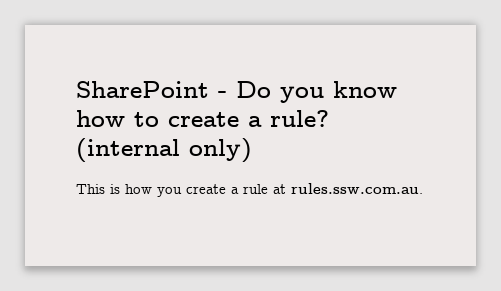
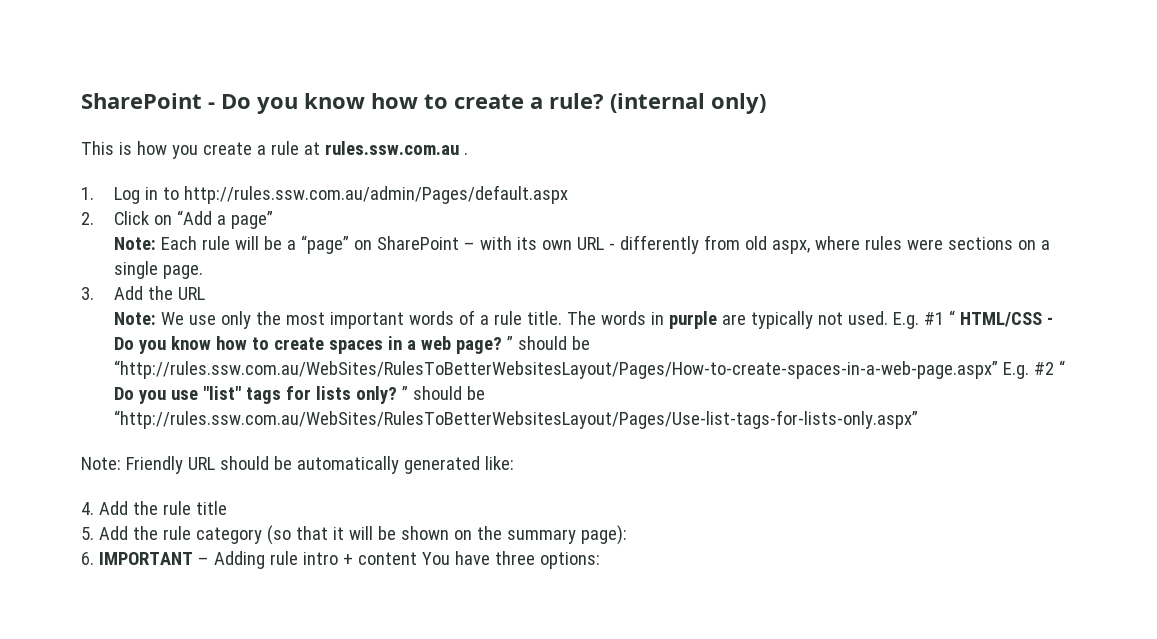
- This is how you create a rule at rules.ssw.com.au.
+ This is how you create a rule at rules.ssw.com.au .
+ 1. Log in to http://rules.ssw.com.au/admin/Pages/default.aspx
+ 2. Click on “Add a page”
+ Note: Each rule will be a “page” on SharePoint – with its own URL - differently from old aspx, where rules were sections on a single page.
+ 3. Add the URL
+ Note: We use only the most important words of a rule title. The words in purple are typically not used. E.g. #1 “ HTML/CSS - Do you know how to create spaces in a web page? ” should be “http://rules.ssw.com.au/WebSites/RulesToBetterWebsitesLayout/Pages/How-to-create-spaces-in-a-web-page.aspx” E.g. #2 “ Do you use "list" tags for lists only? ” should be “http://rules.ssw.com.au/WebSites/RulesToBetterWebsitesLayout/Pages/Use-list-tags-for-lists-only.aspx”
+ Note: Friendly URL should be automatically generated like:
+ 4. Add the rule title
+ 5. Add the rule category (so that it will be shown on the summary page):
+ 6. IMPORTANT – Adding rule intro + content You have three options:

